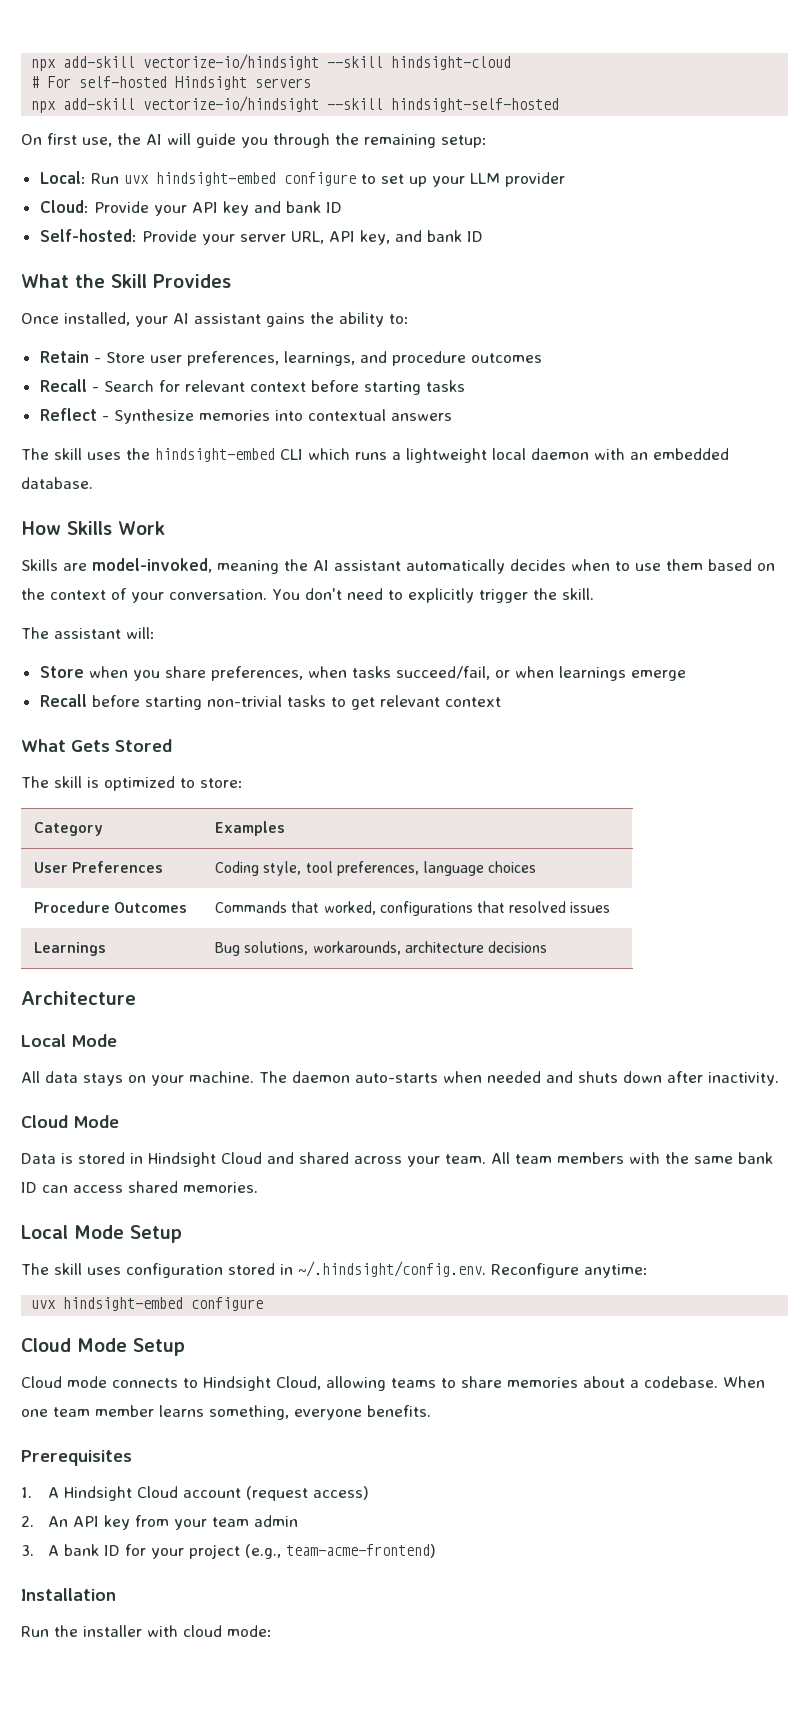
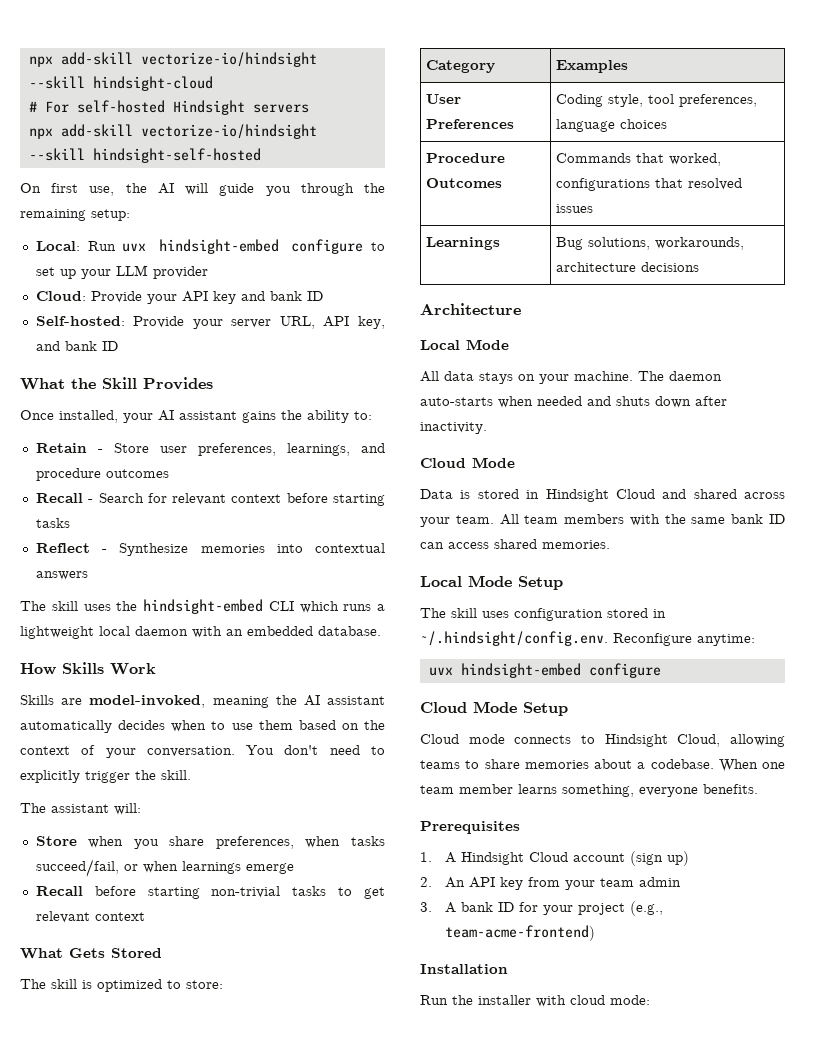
- 1. A Hindsight Cloud account (request access)
+ 1. A Hindsight Cloud account (sign up)

